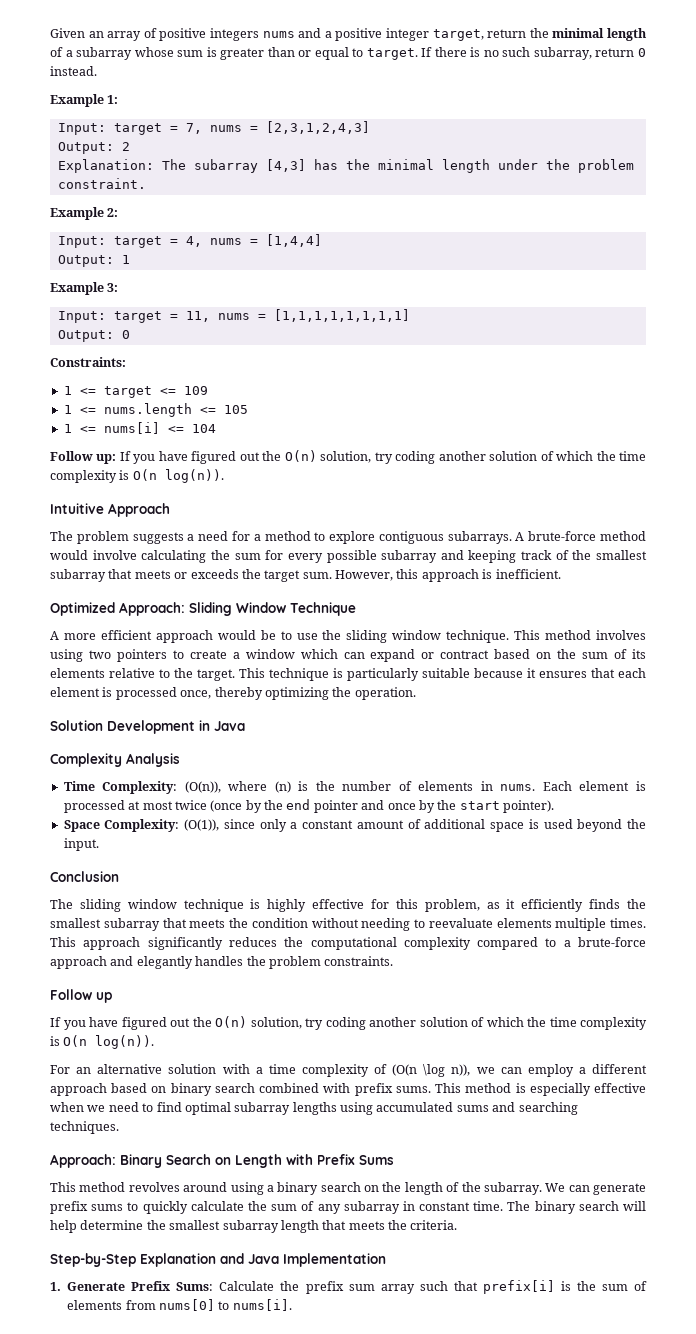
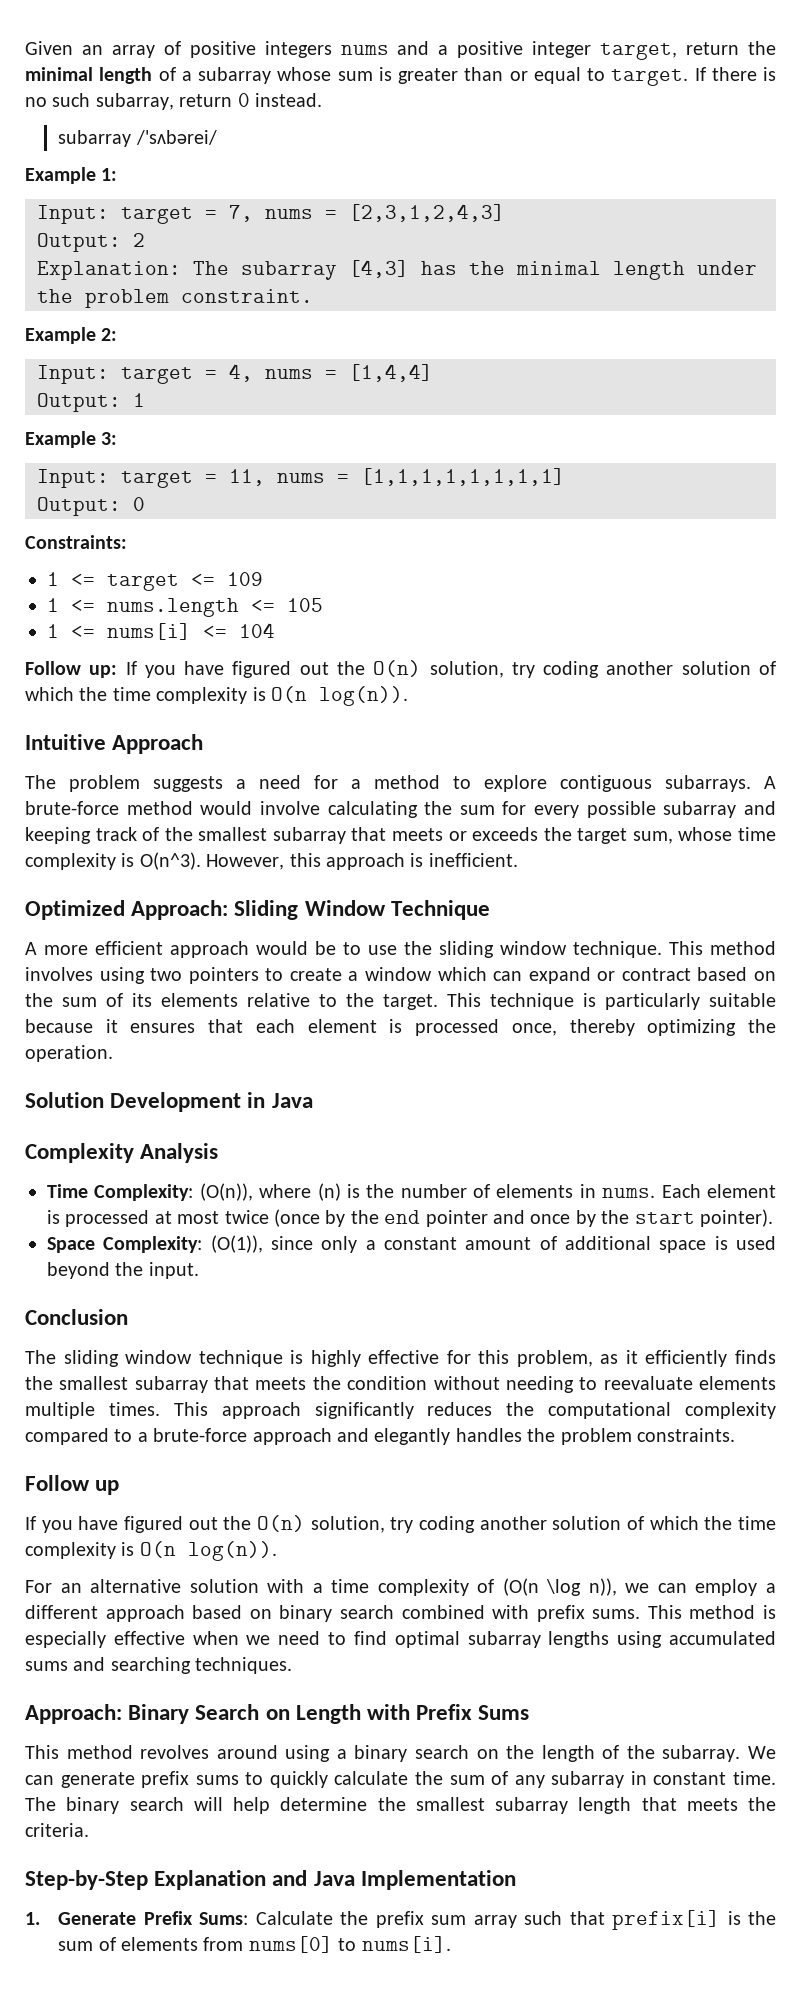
+ subarray /'sʌbərei/
- A brute-force method would involve calculating the sum for every possible subarray and keeping track of the smallest subarray that meets or exceeds the target sum.
+ A brute-force method would involve calculating the sum for every possible subarray and keeping track of the smallest subarray that meets or exceeds the target sum, whose time complexity is O(n^3).

